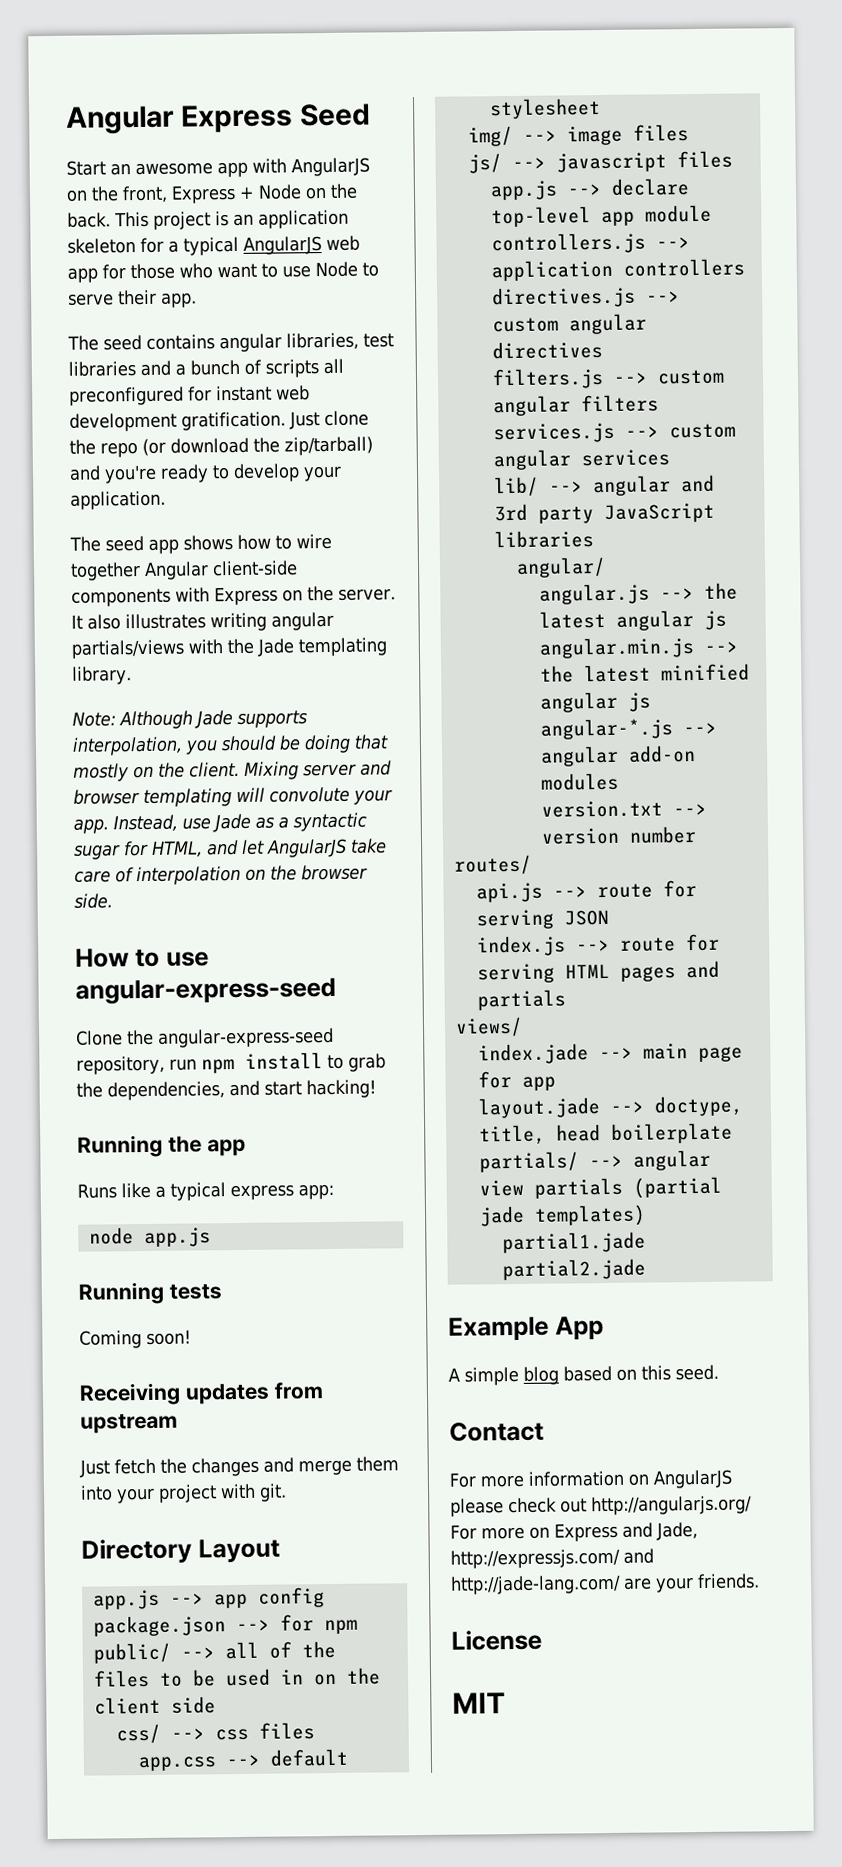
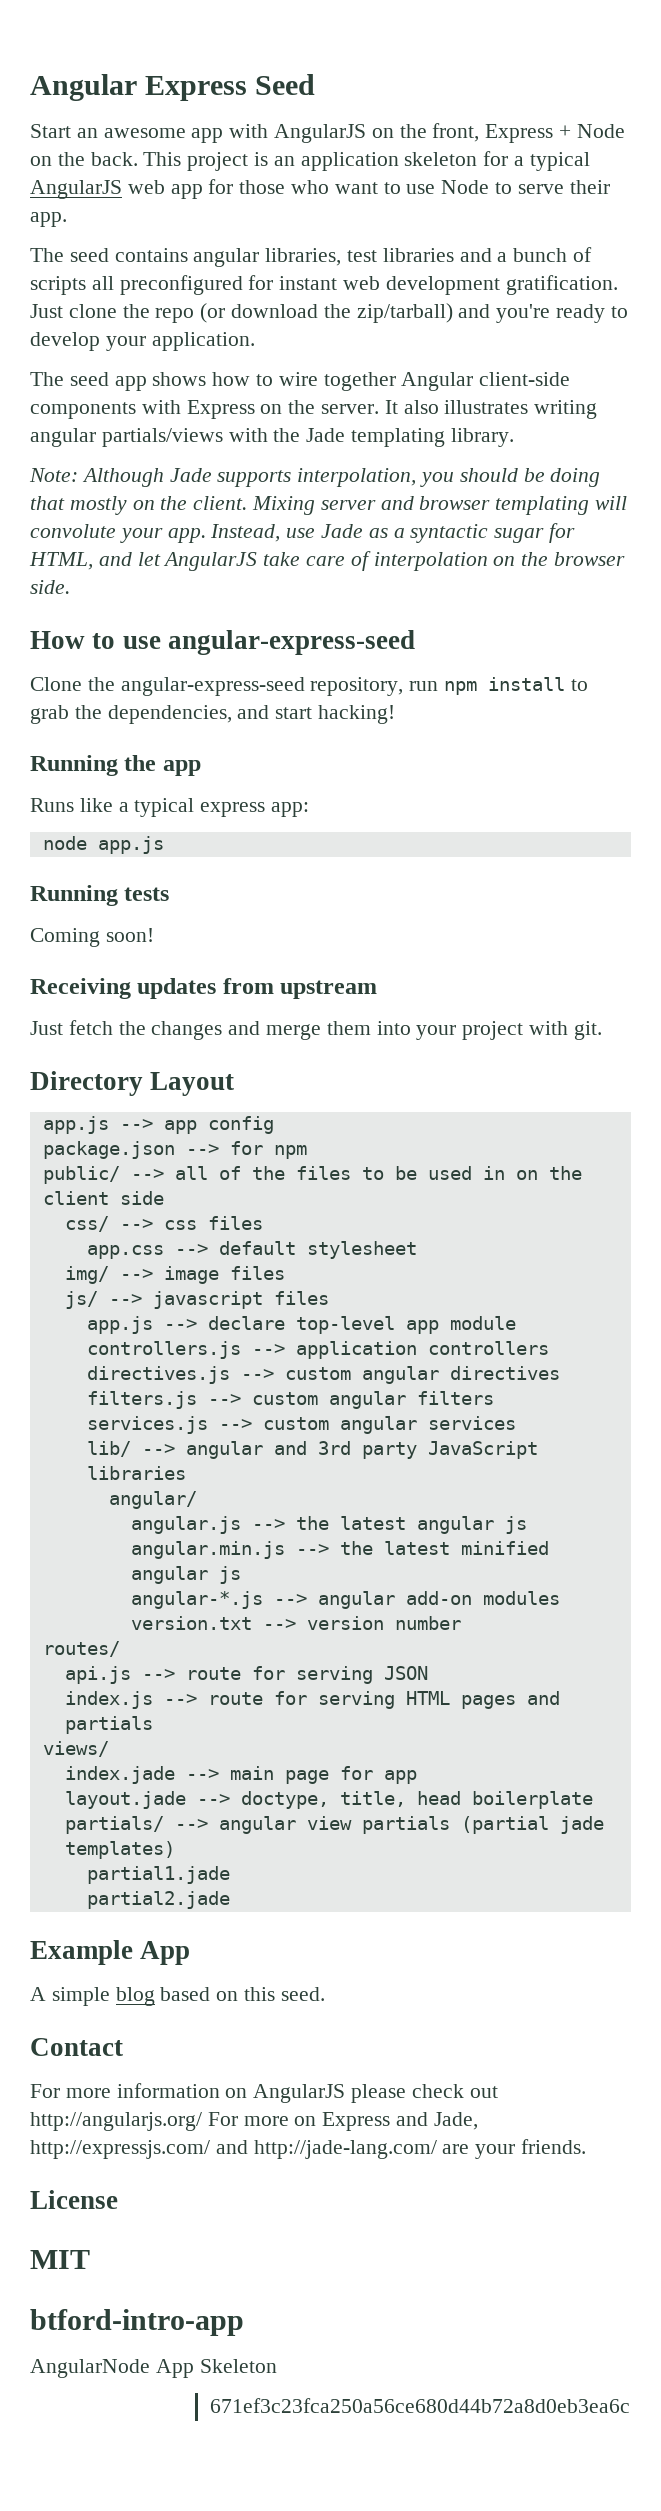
+ btford-intro-app
+ AngularNode App Skeleton
+ 671ef3c23fca250a56ce680d44b72a8d0eb3ea6c

